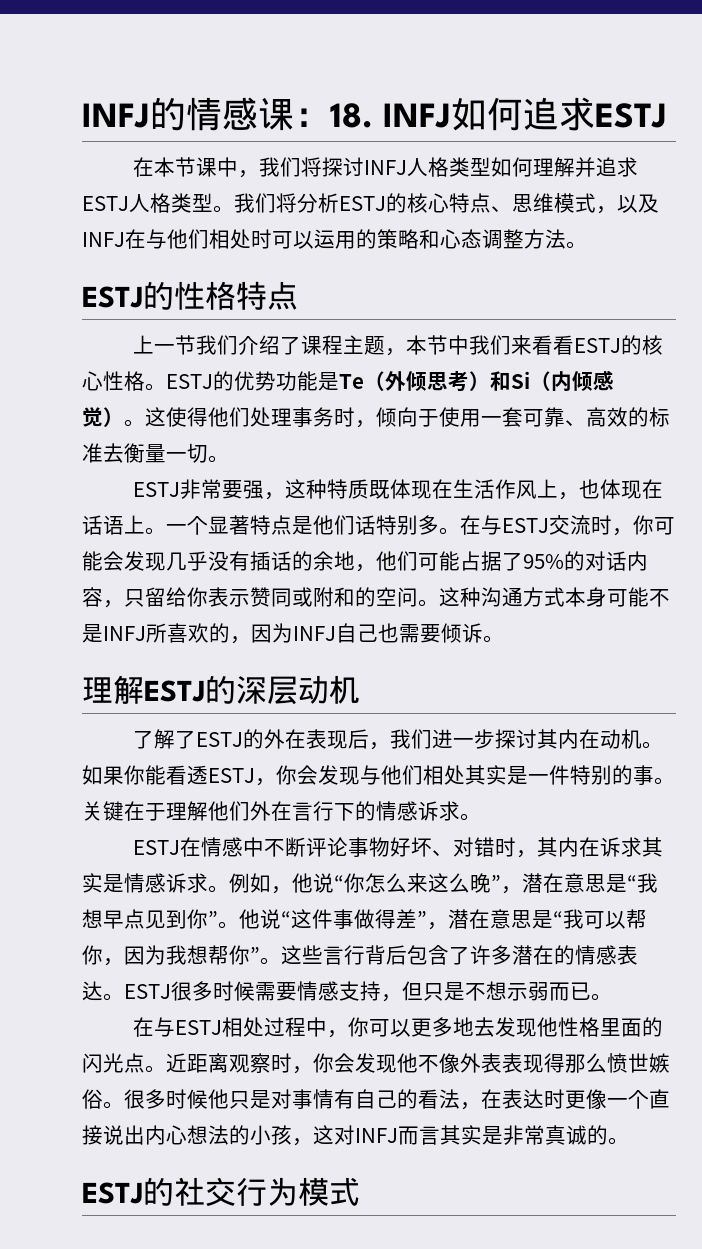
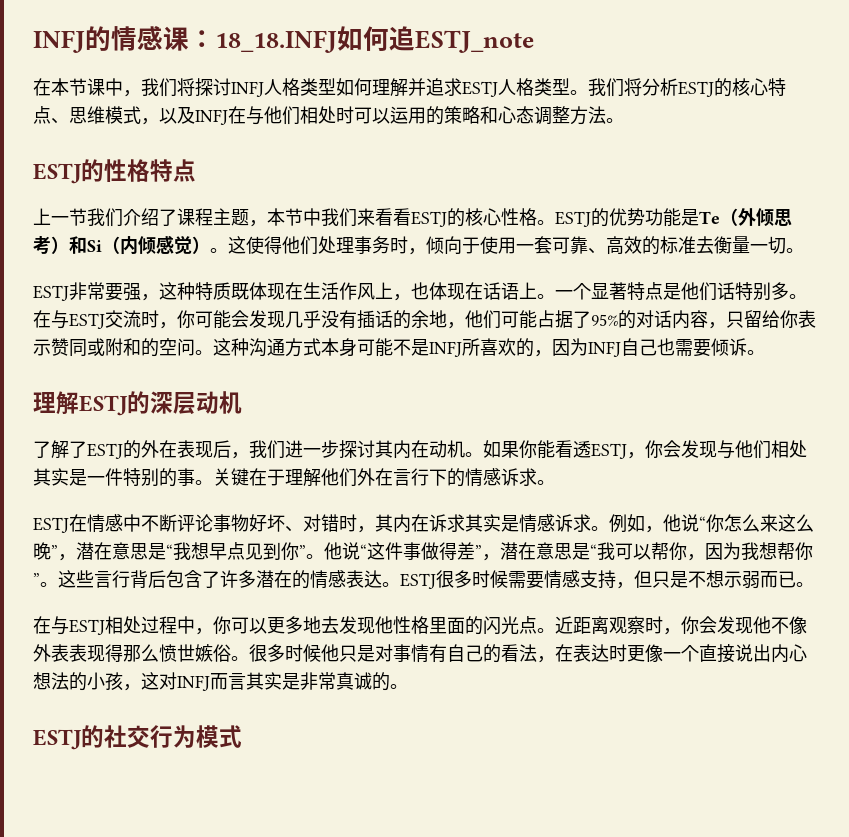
- INFJ的情感课：18. INFJ如何追求ESTJ
+ INFJ的情感课：18_18.INFJ如何追ESTJ_note

